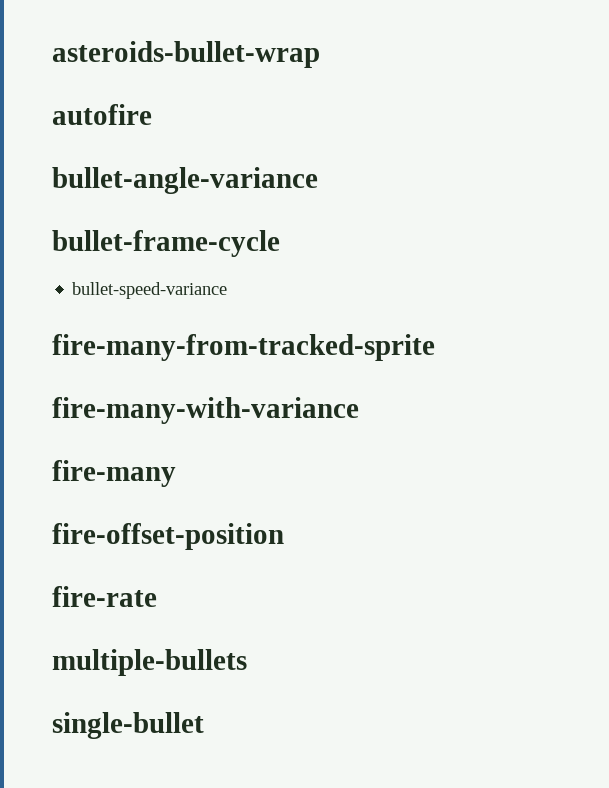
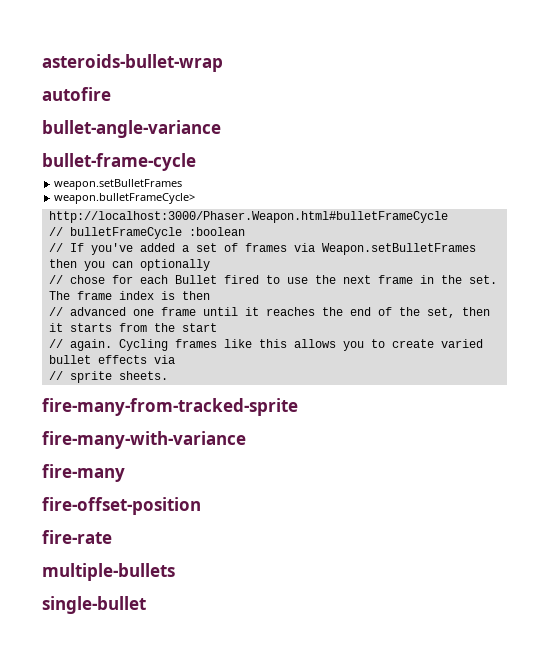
- bullet-speed-variance
+ weapon.setBulletFrames
+ weapon.bulletFrameCycle>
+ http://localhost:3000/Phaser.Weapon.html#bulletFrameCycle
+ // bulletFrameCycle :boolean
+ // If you've added a set of frames via Weapon.setBulletFrames then you can optionally
+ // chose for each Bullet fired to use the next frame in the set. The frame index is then
+ // advanced one frame until it reaches the end of the set, then it starts from the start
+ // again. Cycling frames like this allows you to create varied bullet effects via
+ // sprite sheets.

